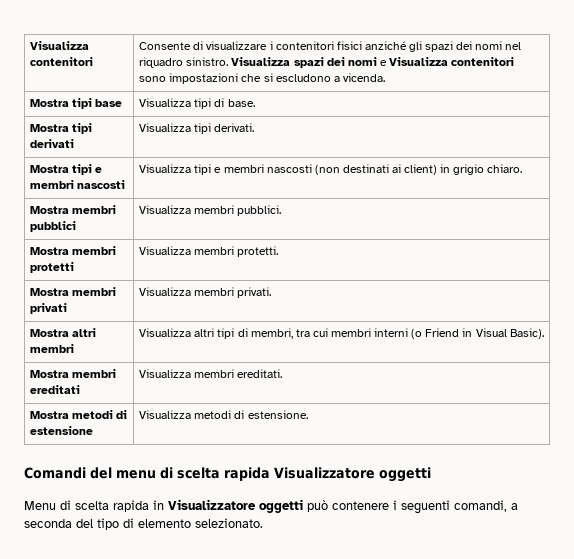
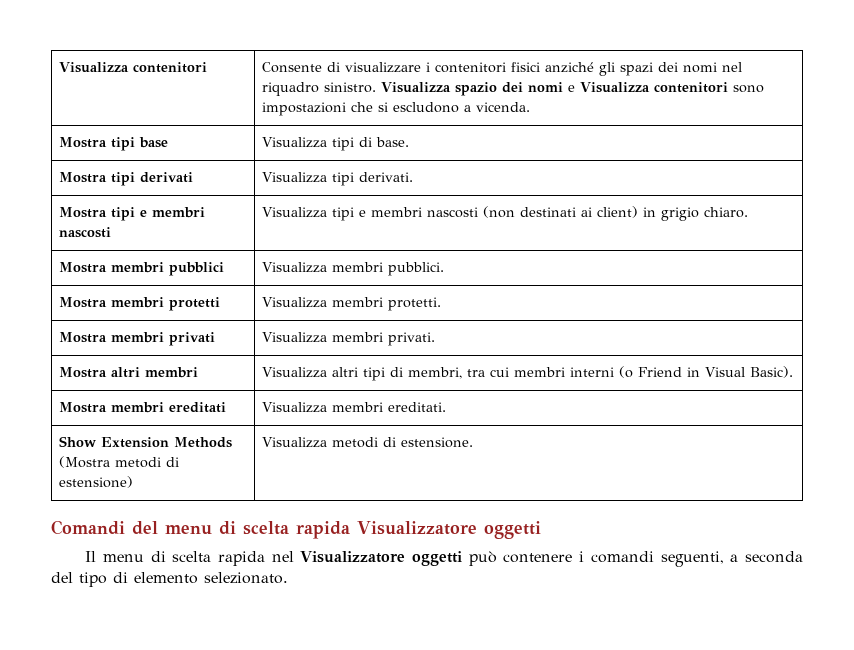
- Visualizza contenitori | Consente di visualizzare i contenitori fisici anziché gli spazi dei nomi nel riquadro sinistro. Visualizza spazi dei nomi e Visualizza contenitori sono impostazioni che si escludono a vicenda.
+ Visualizza contenitori | Consente di visualizzare i contenitori fisici anziché gli spazi dei nomi nel riquadro sinistro. Visualizza spazio dei nomi e Visualizza contenitori sono impostazioni che si escludono a vicenda.
- Mostra metodi di estensione | Visualizza metodi di estensione.
+ Show Extension Methods (Mostra metodi di estensione) | Visualizza metodi di estensione.
- Menu di scelta rapida in Visualizzatore oggetti può contenere i seguenti comandi, a seconda del tipo di elemento selezionato.
+ Il menu di scelta rapida nel Visualizzatore oggetti può contenere i comandi seguenti, a seconda del tipo di elemento selezionato.

